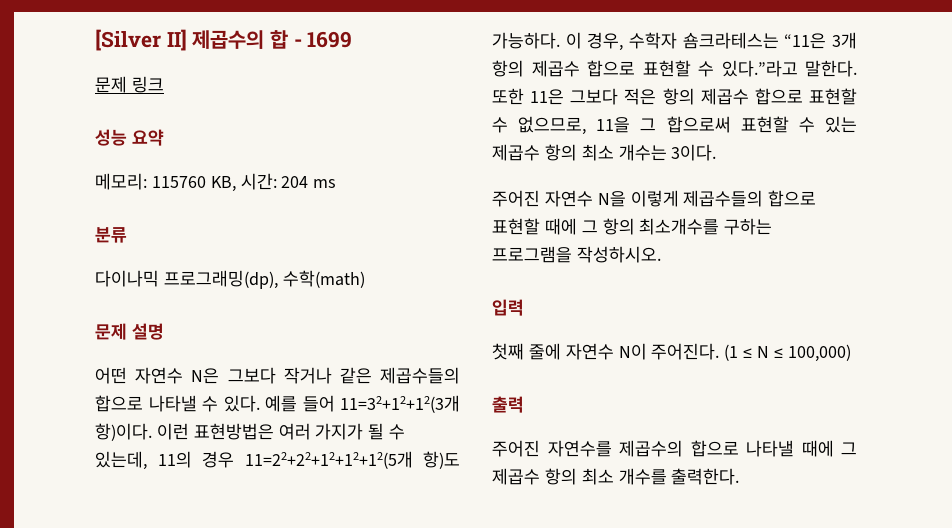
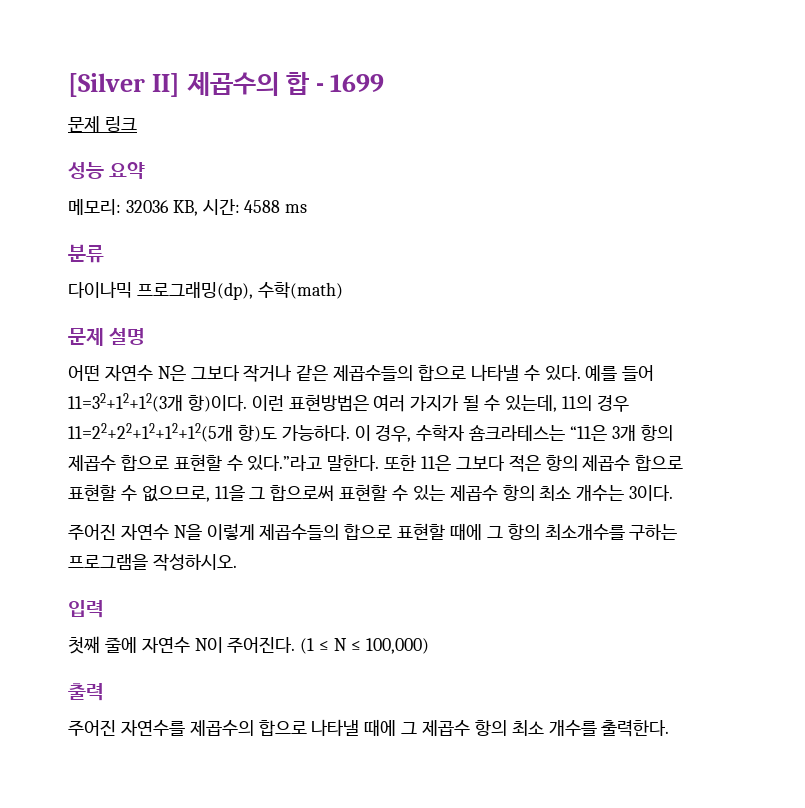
- 메모리: 115760 KB, 시간: 204 ms
+ 메모리: 32036 KB, 시간: 4588 ms

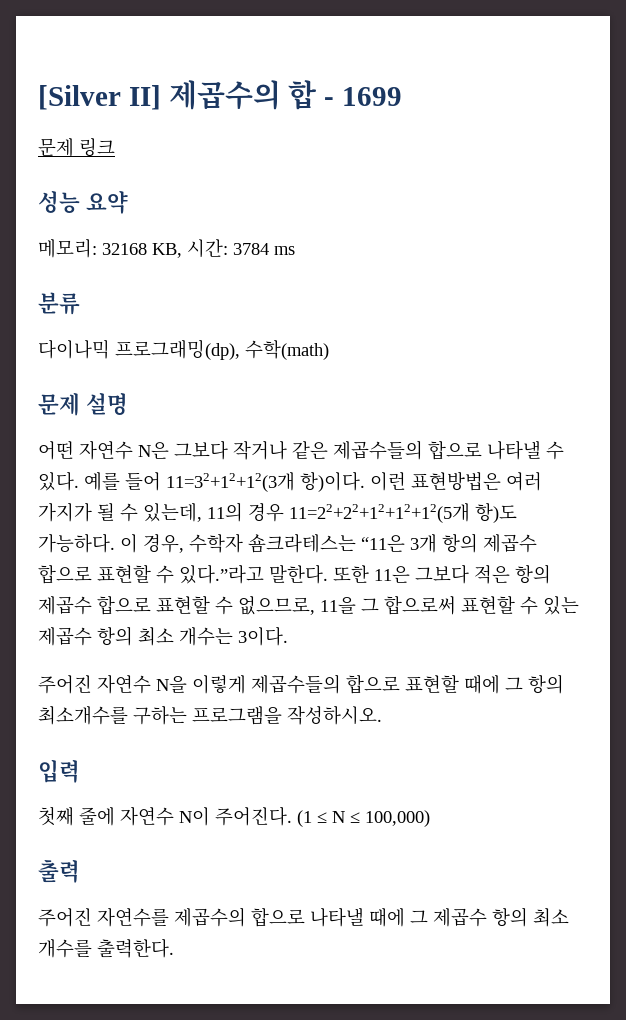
- 메모리: 32036 KB, 시간: 4588 ms
+ 메모리: 32168 KB, 시간: 3784 ms

